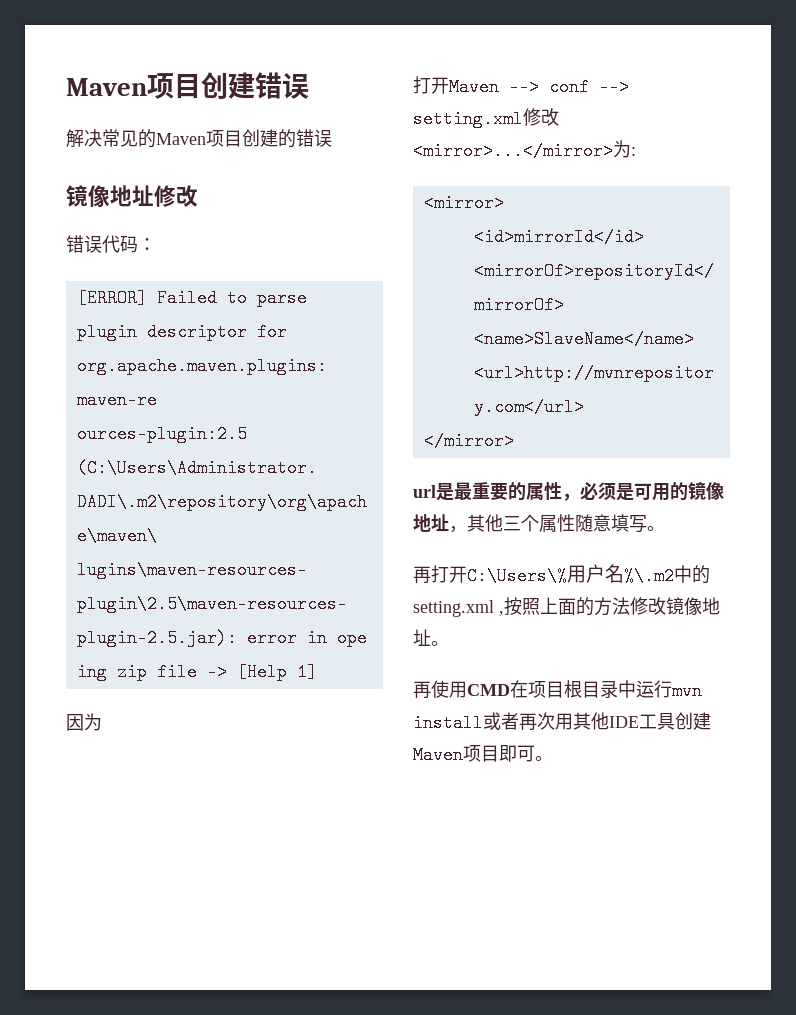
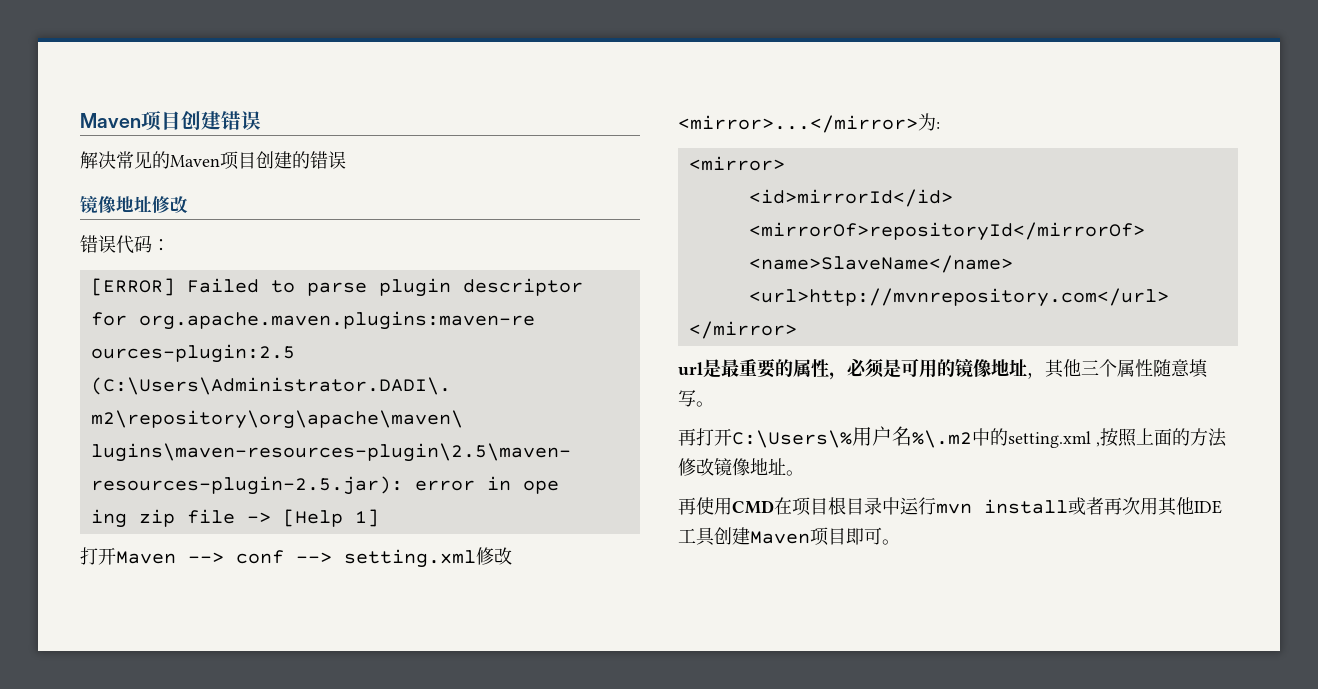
- 因为

